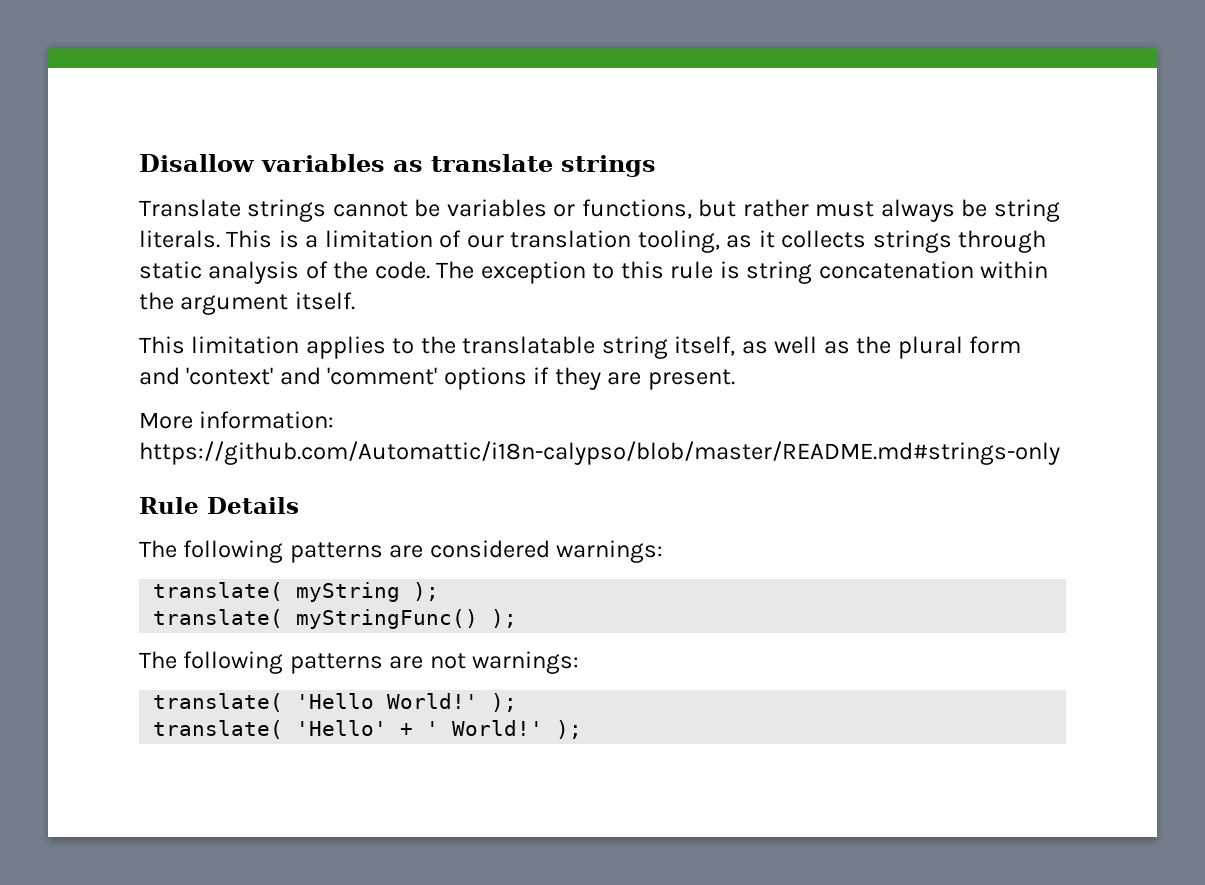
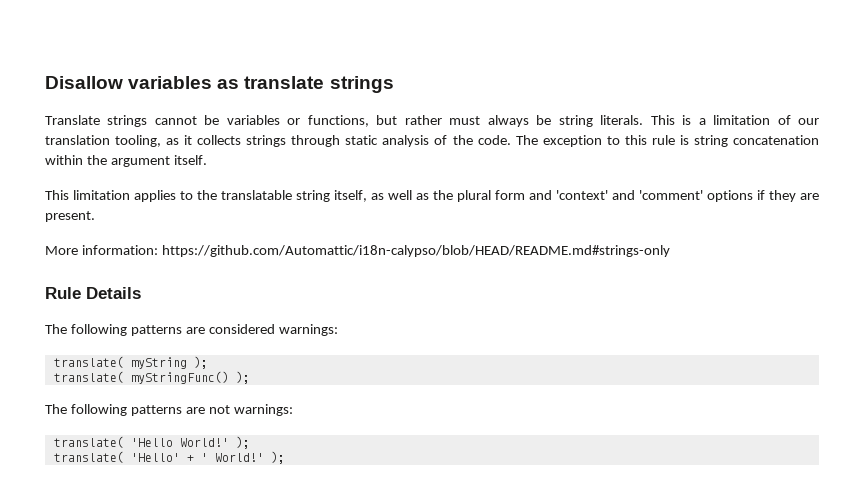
- More information: https://github.com/Automattic/i18n-calypso/blob/master/README.md#strings-only
+ More information: https://github.com/Automattic/i18n-calypso/blob/HEAD/README.md#strings-only

